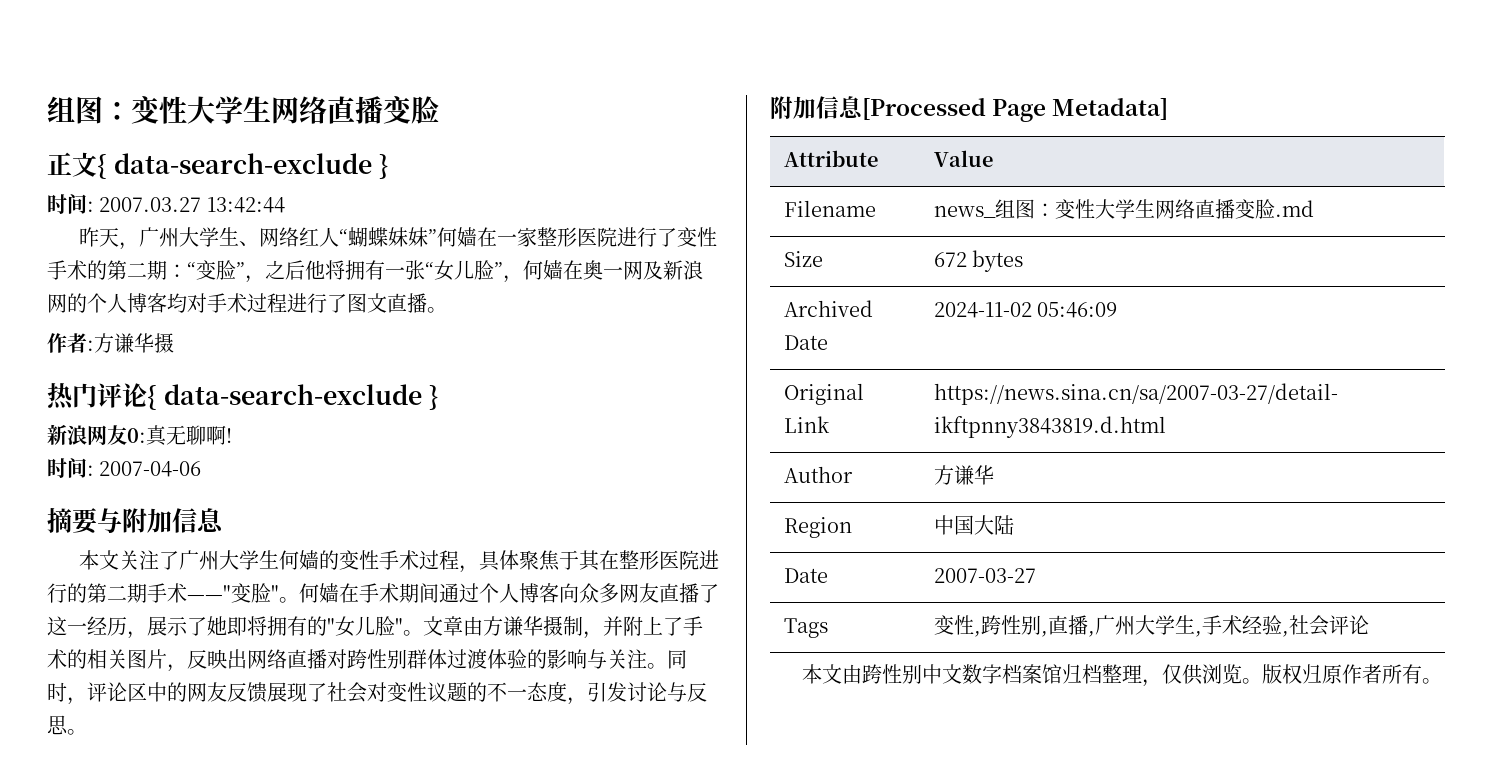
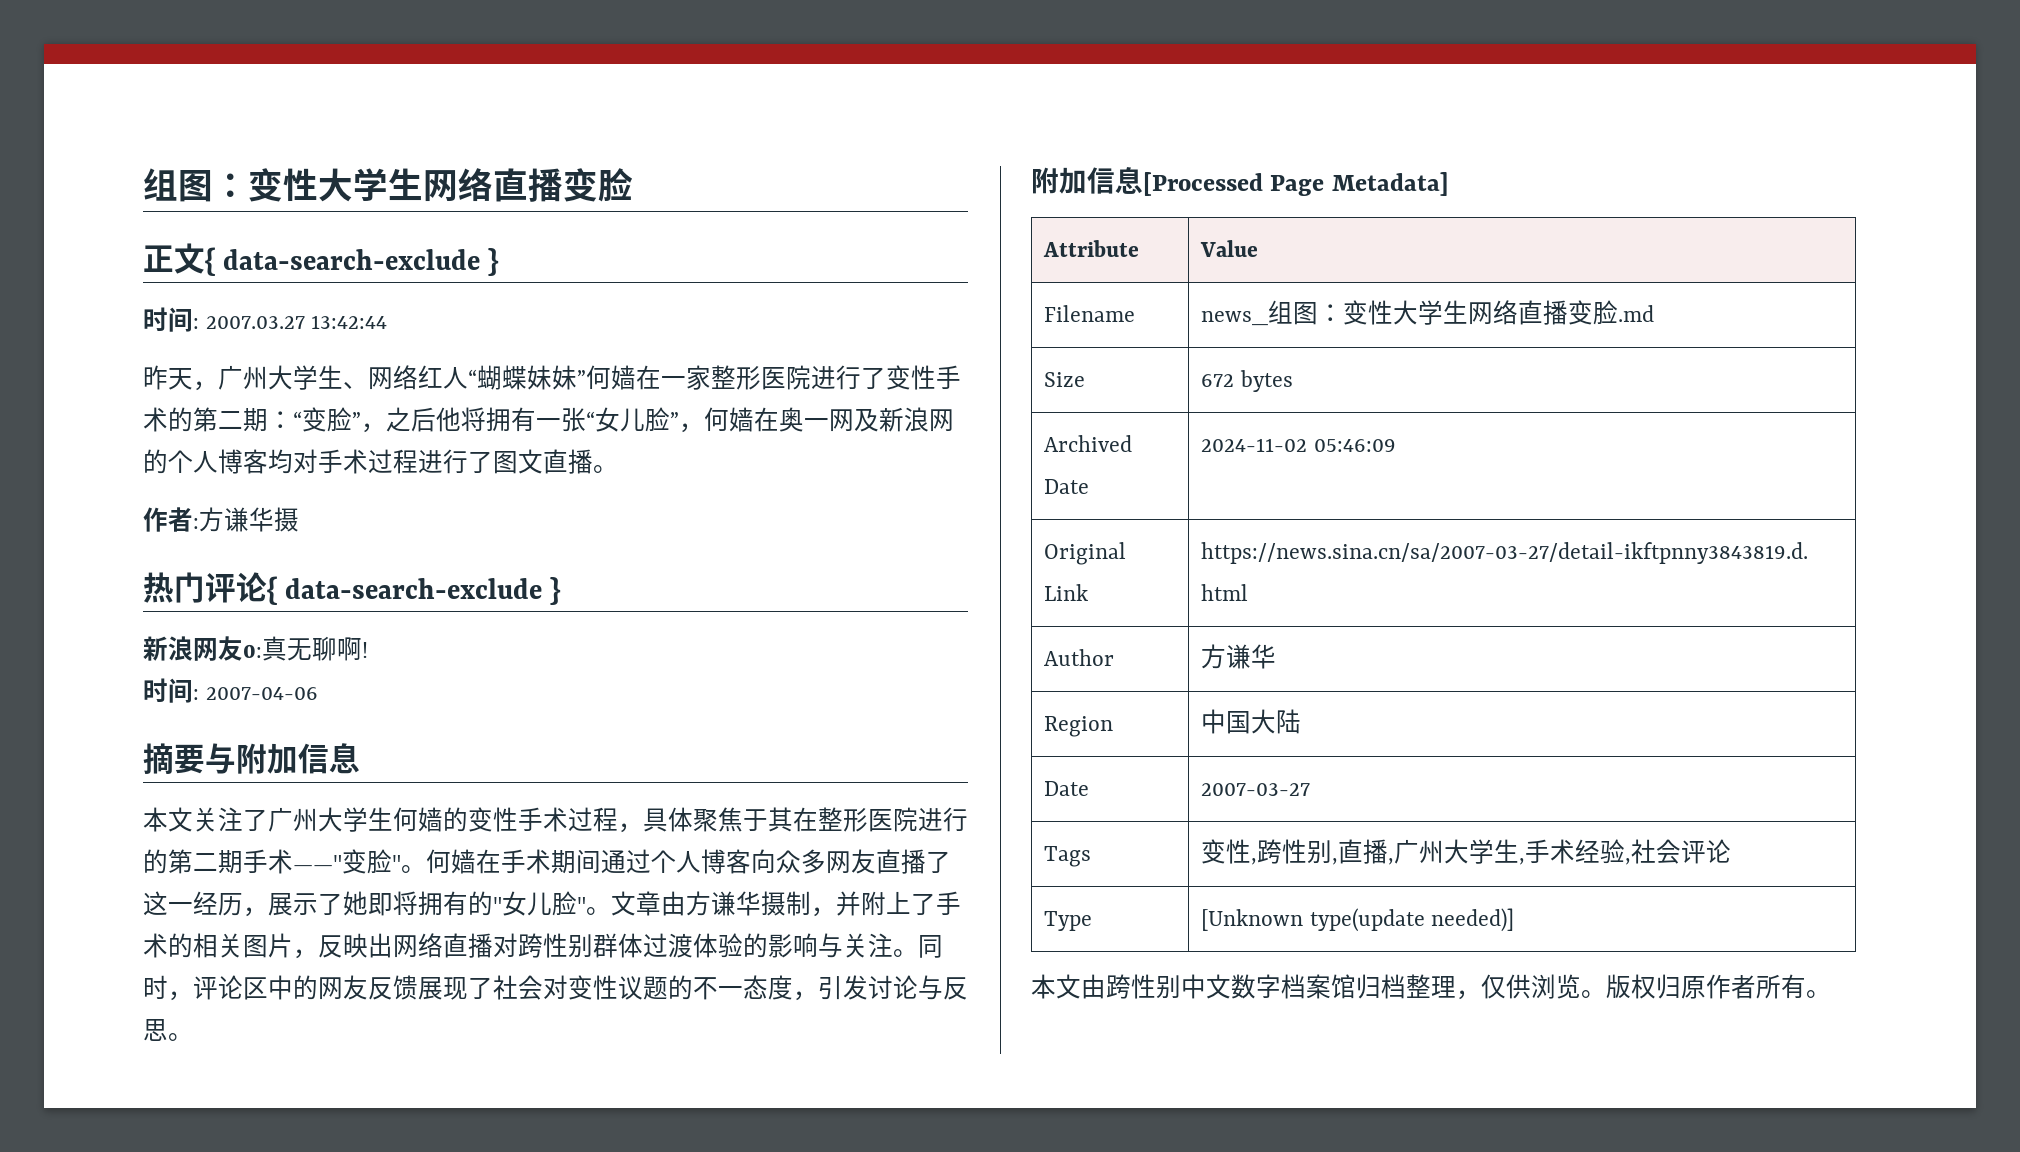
+ Type | [Unknown type(update needed)]

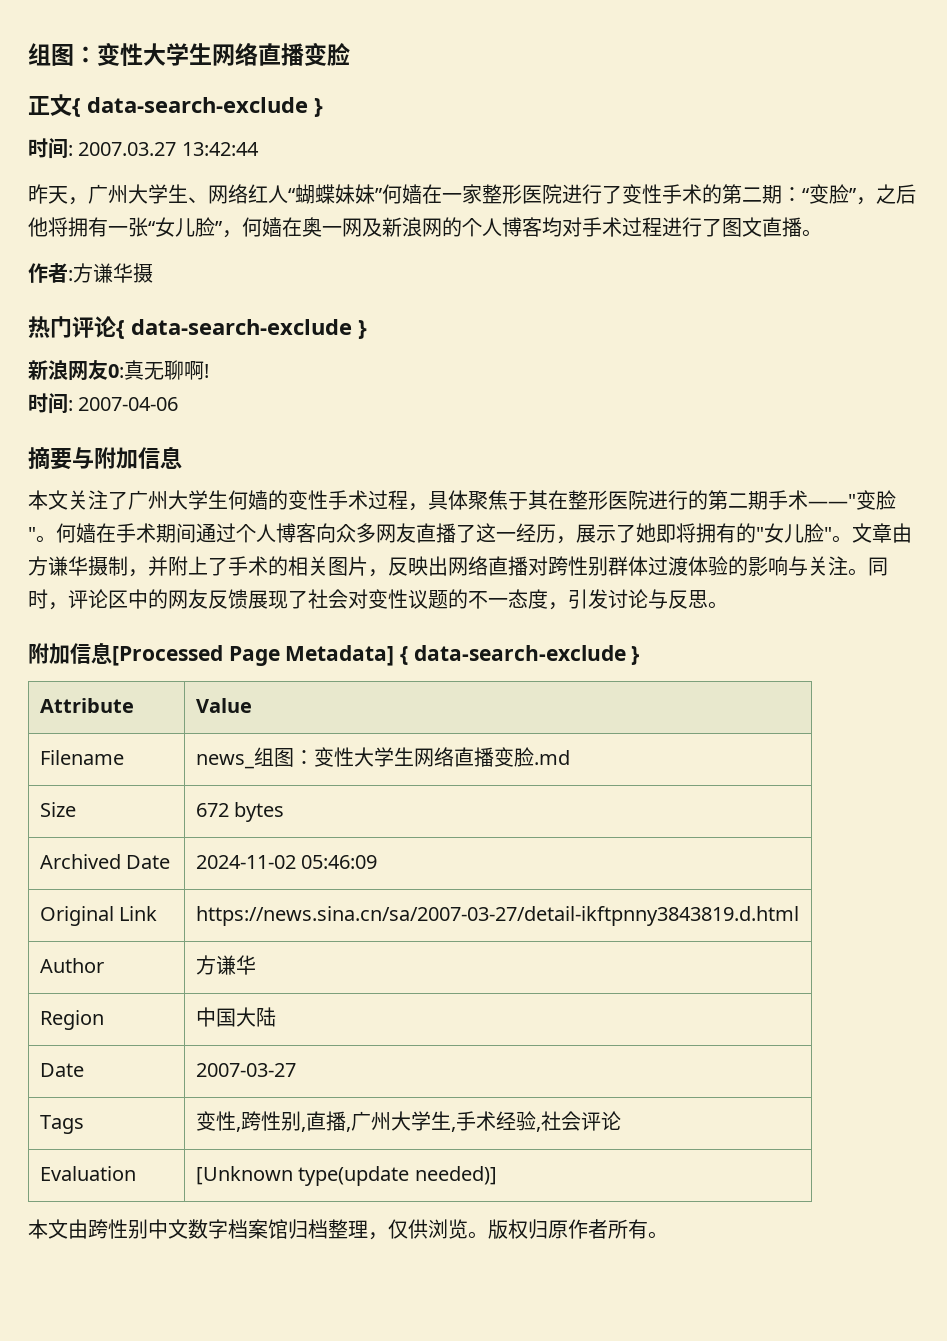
- 附加信息[Processed Page Metadata]
+ 附加信息[Processed Page Metadata] { data-search-exclude }
- Type | [Unknown type(update needed)]
+ Evaluation | [Unknown type(update needed)]

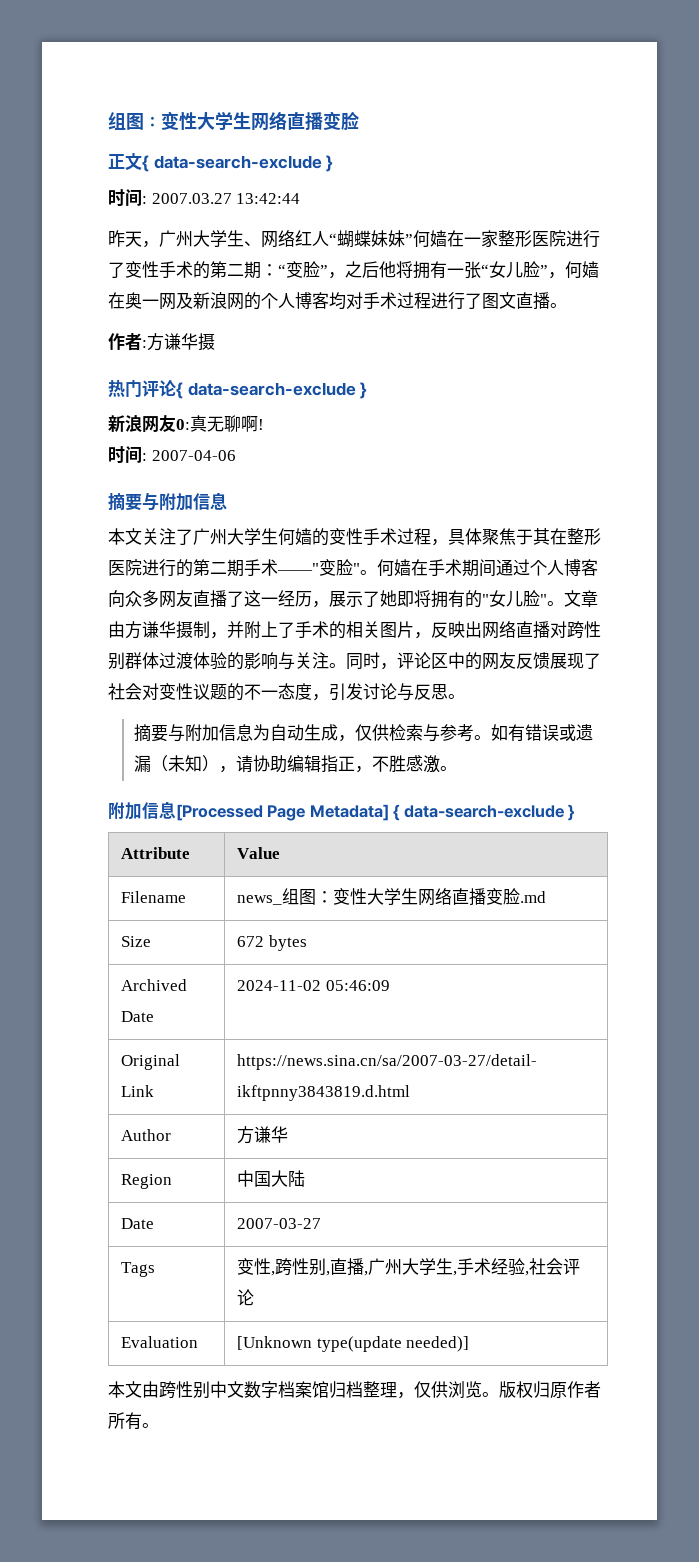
+ 摘要与附加信息为自动生成，仅供检索与参考。如有错误或遗漏（未知），请协助编辑指正，不胜感激。

